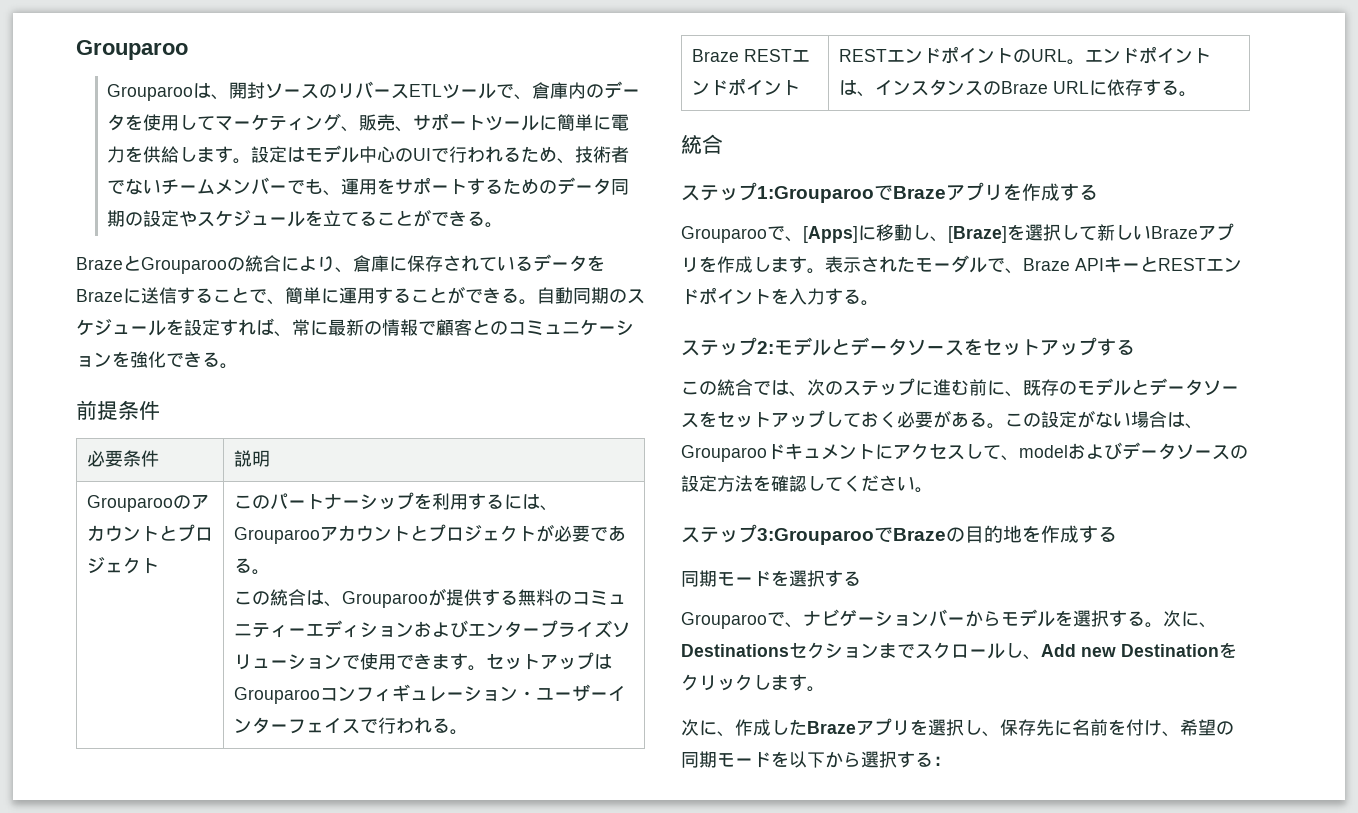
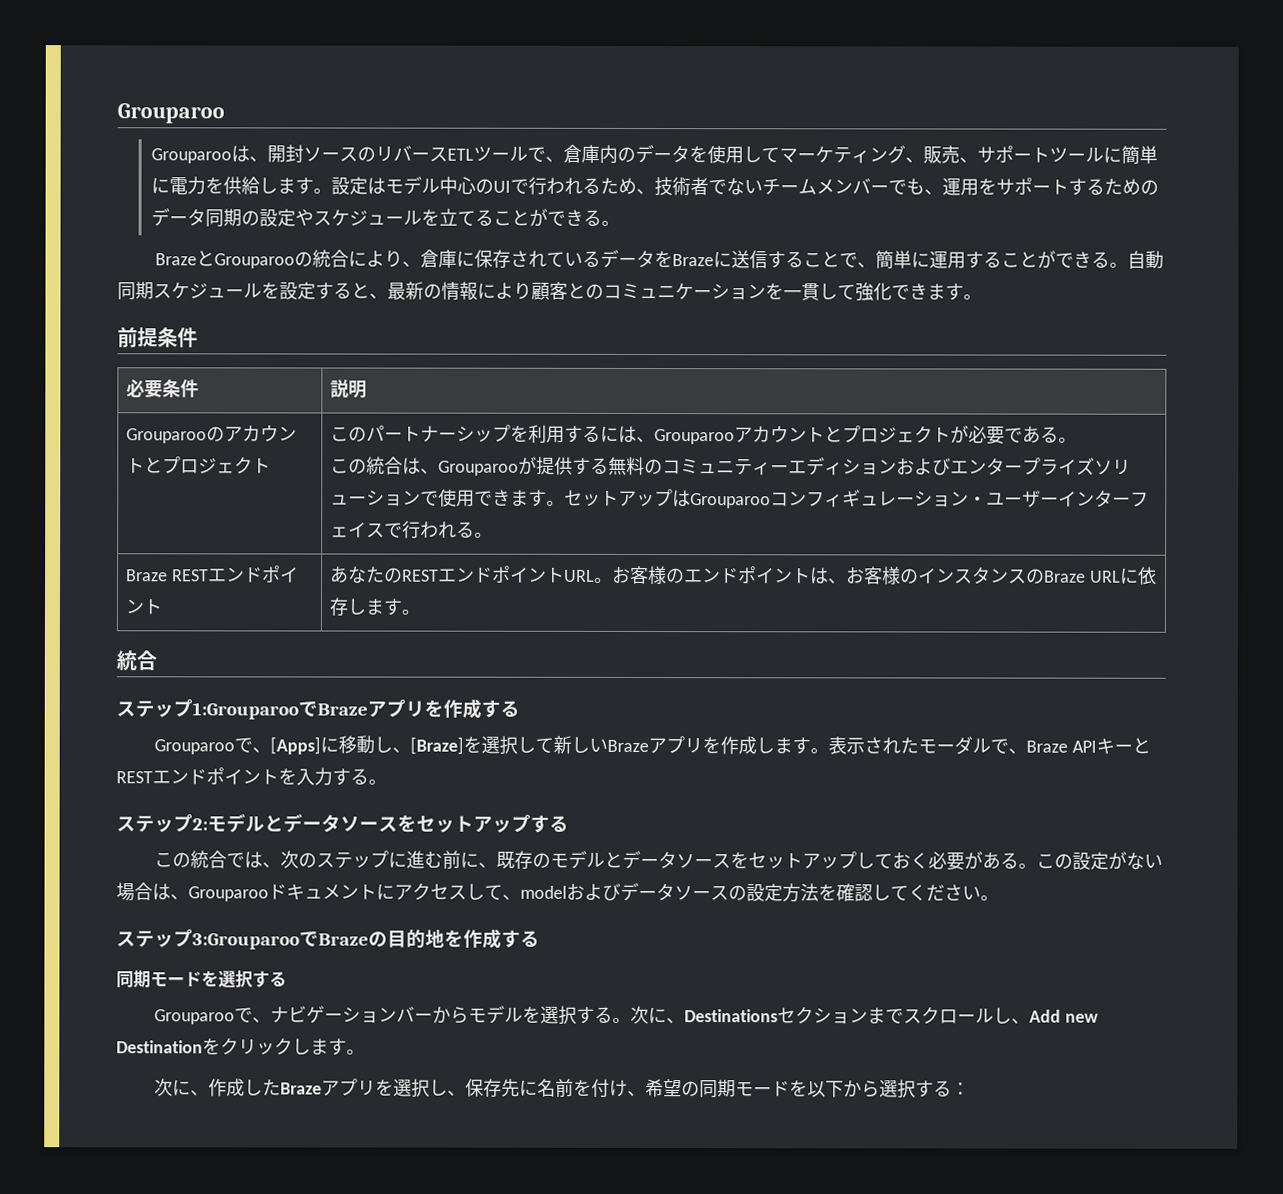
- 自動同期のスケジュールを設定すれば、常に最新の情報で顧客とのコミュニケーションを強化できる。
+ 自動同期スケジュールを設定すると、最新の情報により顧客とのコミュニケーションを一貫して強化できます。
- Braze RESTエンドポイント | RESTエンドポイントのURL。エンドポイントは、インスタンスのBraze URLに依存する。
+ Braze RESTエンドポイント | あなたのRESTエンドポイントURL。お客様のエンドポイントは、お客様のインスタンスのBraze URLに依存します。

